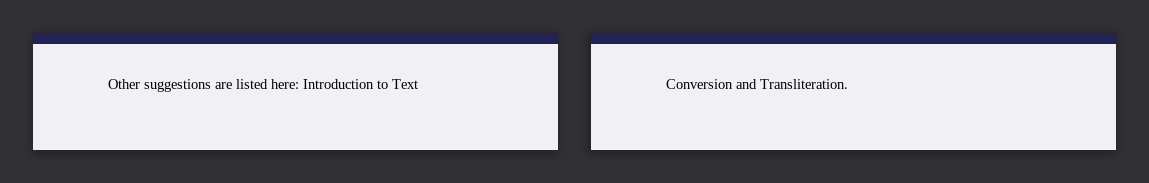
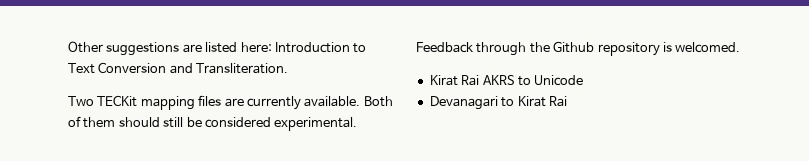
+ Two TECKit mapping files are currently available. Both of them should still be considered experimental. Feedback through the Github repository is welcomed.
+ Kirat Rai AKRS to Unicode
+ Devanagari to Kirat Rai

